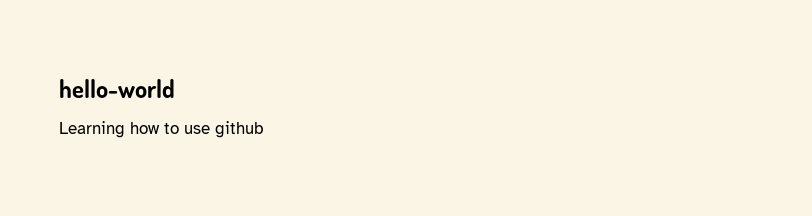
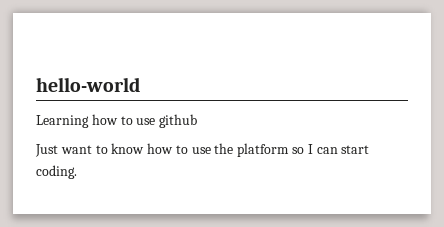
+ Just want to know how to use the platform so I can start coding.

